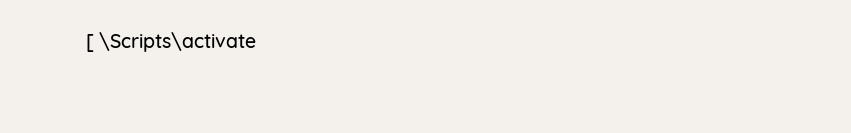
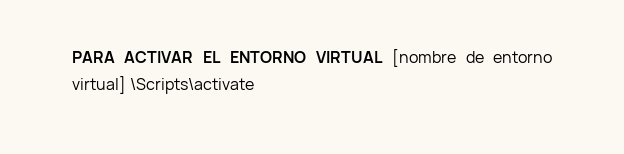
- [ \Scripts\activate
+ PARA ACTIVAR EL ENTORNO VIRTUAL [nombre de entorno virtual] \Scripts\activate

